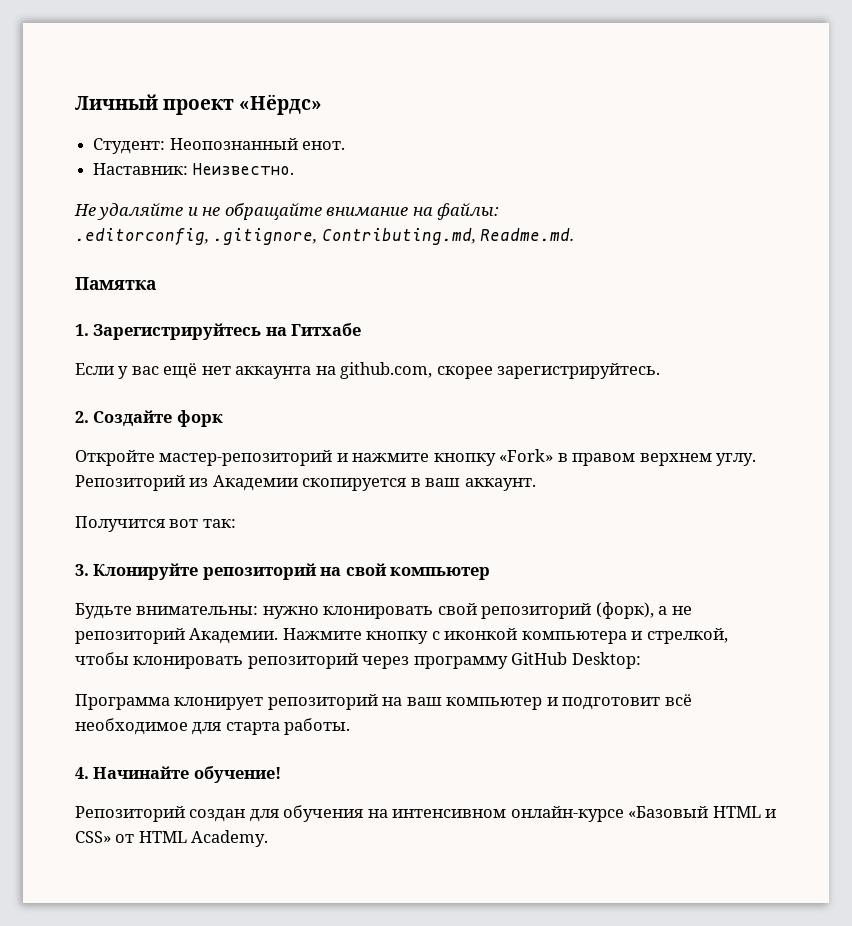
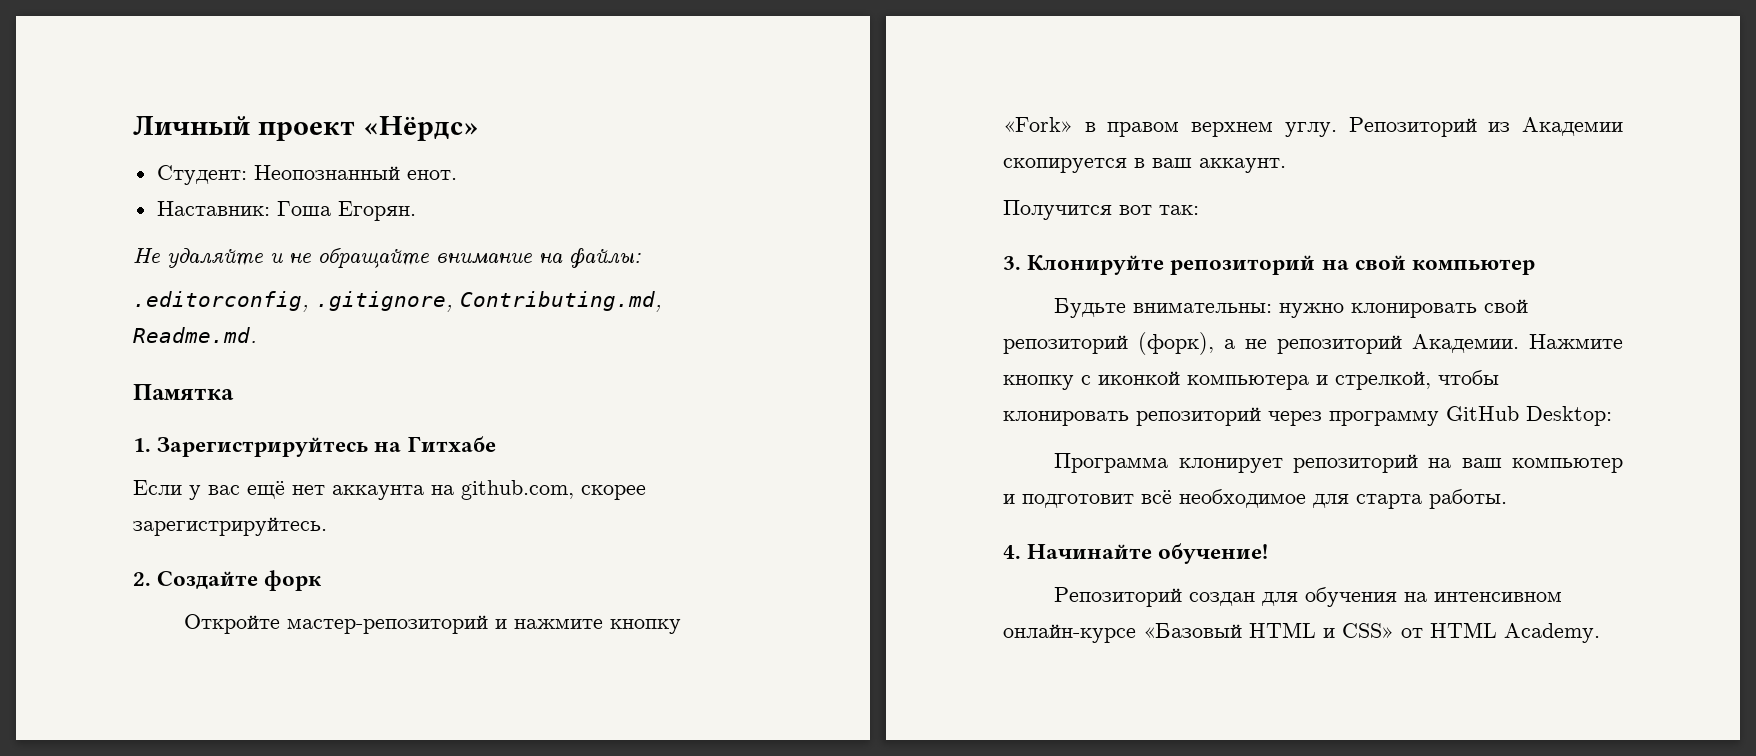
- Наставник: Неизвестно.
+ Наставник: Гоша Егорян.

